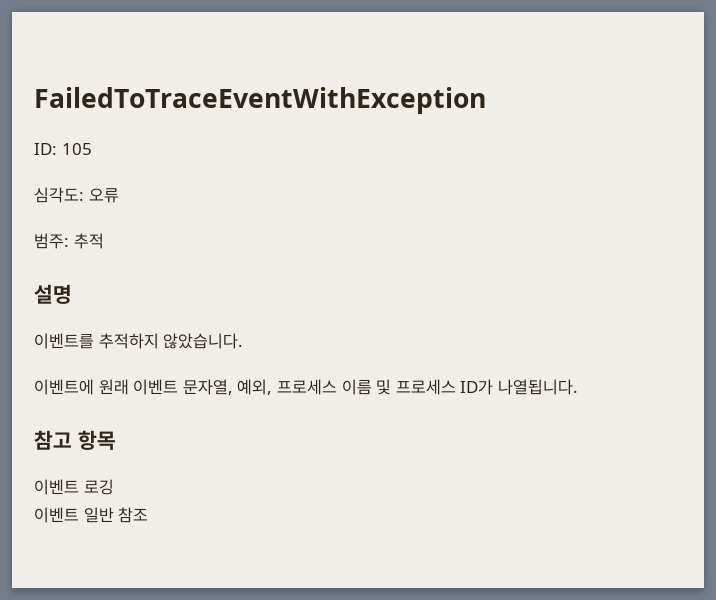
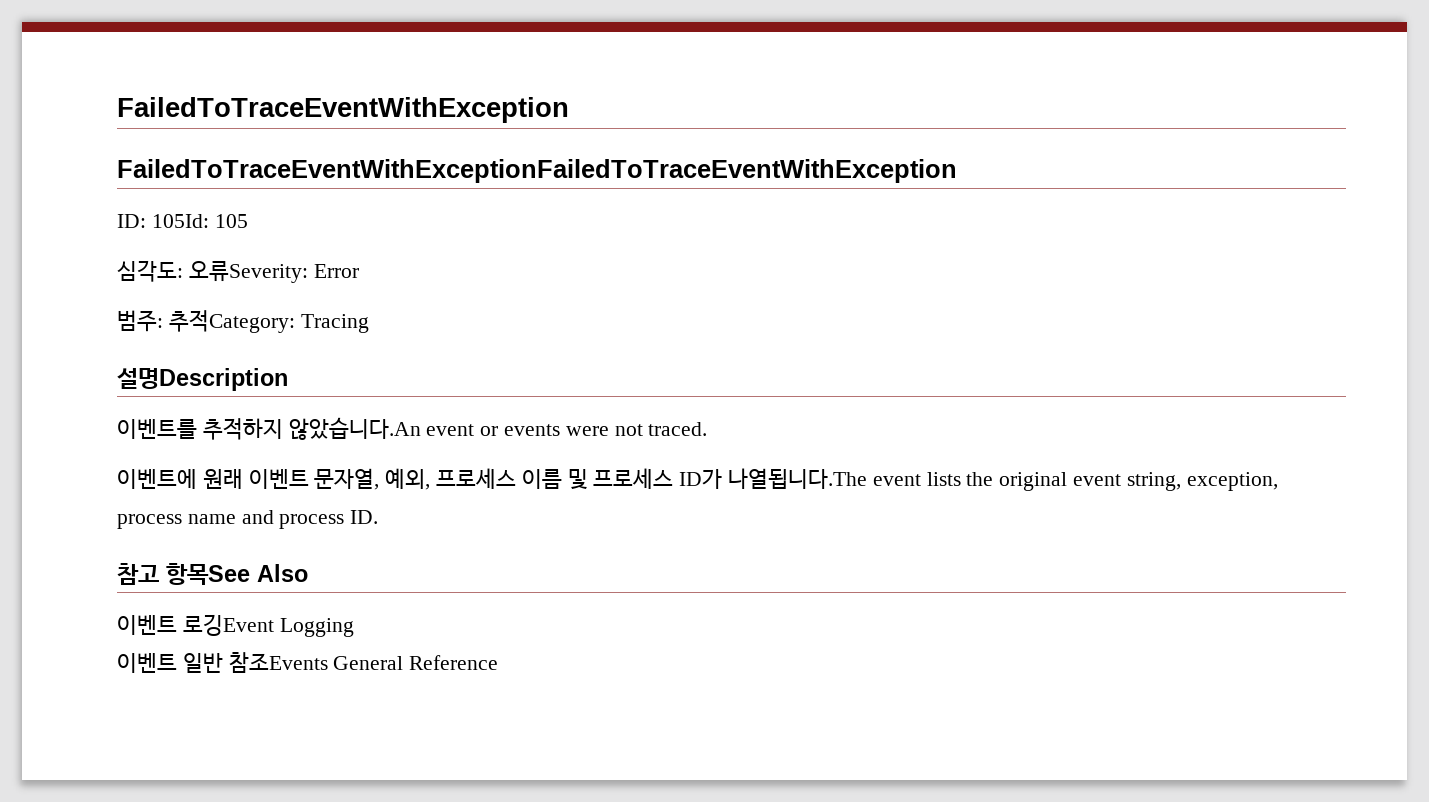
+ FailedToTraceEventWithExceptionFailedToTraceEventWithException
- ID: 105
+ ID: 105Id: 105
- 심각도: 오류
+ 심각도: 오류Severity: Error
- 범주: 추적
- 설명
+ 범주: 추적Category: Tracing
+ 설명Description
- 이벤트를 추적하지 않았습니다.
+ 이벤트를 추적하지 않았습니다.An event or events were not traced.
- 이벤트에 원래 이벤트 문자열, 예외, 프로세스 이름 및 프로세스 ID가 나열됩니다.
+ 이벤트에 원래 이벤트 문자열, 예외, 프로세스 이름 및 프로세스 ID가 나열됩니다.The event lists the original event string, exception, process name and process ID.
- 참고 항목
- 이벤트 로깅
+ 참고 항목See Also
+ 이벤트 로깅Event Logging
- 이벤트 일반 참조
+ 이벤트 일반 참조Events General Reference

